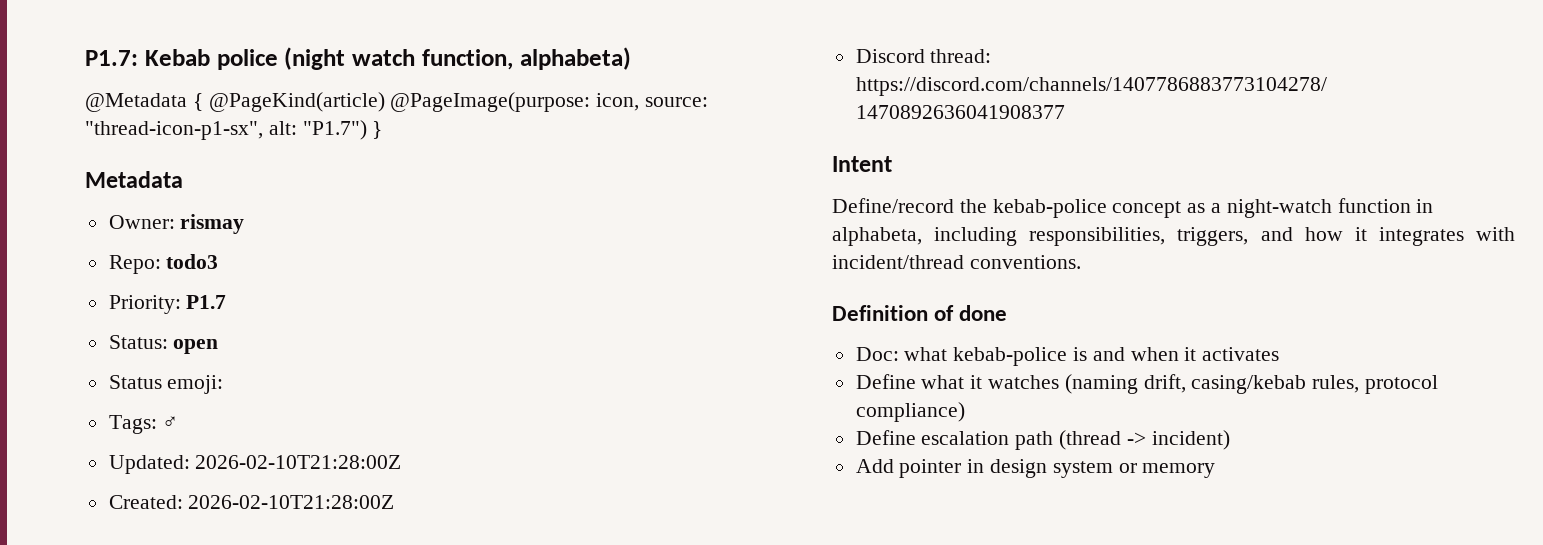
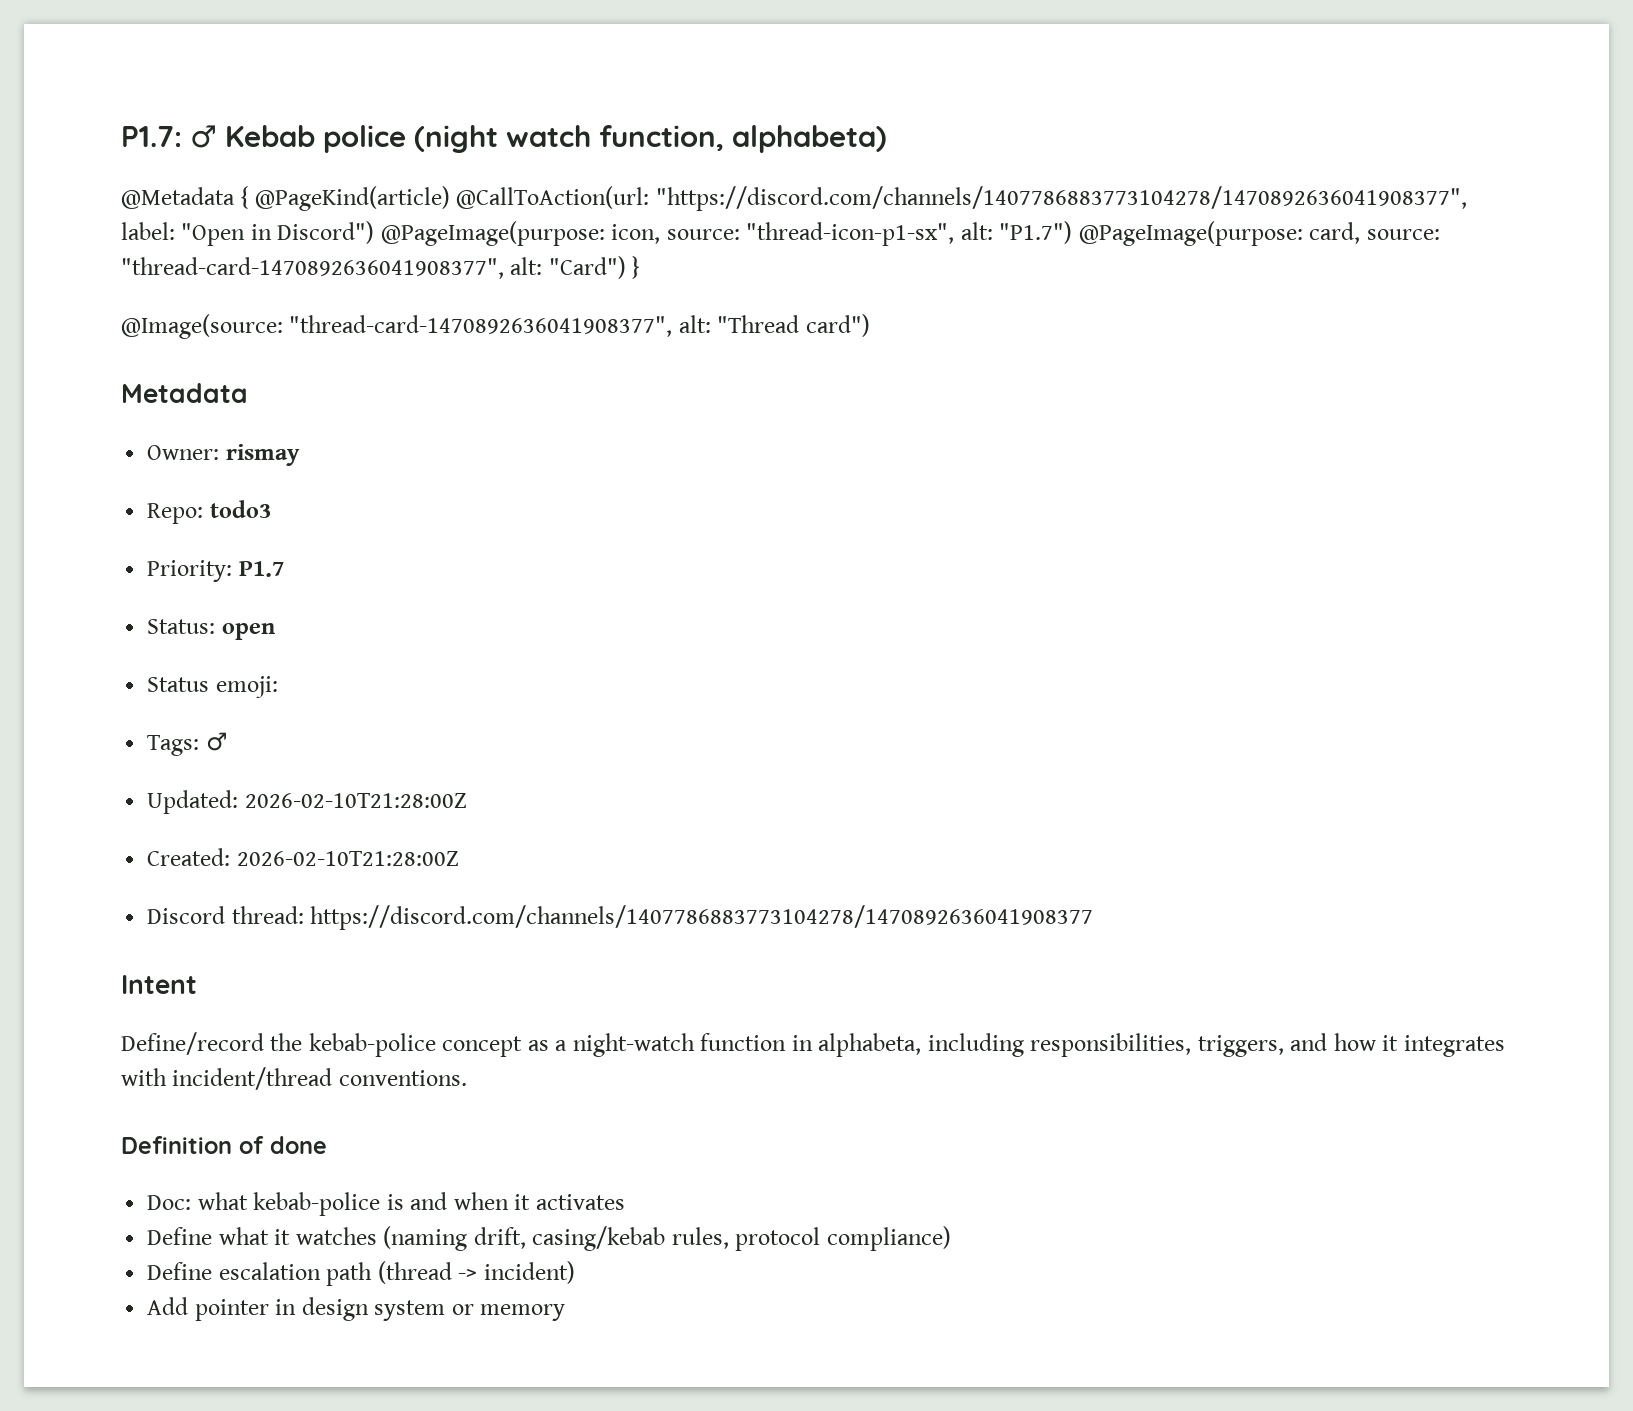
- P1.7: Kebab police (night watch function, alphabeta)
+ P1.7: ♂ Kebab police (night watch function, alphabeta)
- @Metadata { @PageKind(article) @PageImage(purpose: icon, source: "thread-icon-p1-sx", alt: "P1.7") }
+ @Metadata { @PageKind(article) @CallToAction(url: "https://discord.com/channels/1407786883773104278/1470892636041908377", label: "Open in Discord") @PageImage(purpose: icon, source: "thread-icon-p1-sx", alt: "P1.7") @PageImage(purpose: card, source: "thread-card-1470892636041908377", alt: "Card") }
+ @Image(source: "thread-card-1470892636041908377", alt: "Thread card")

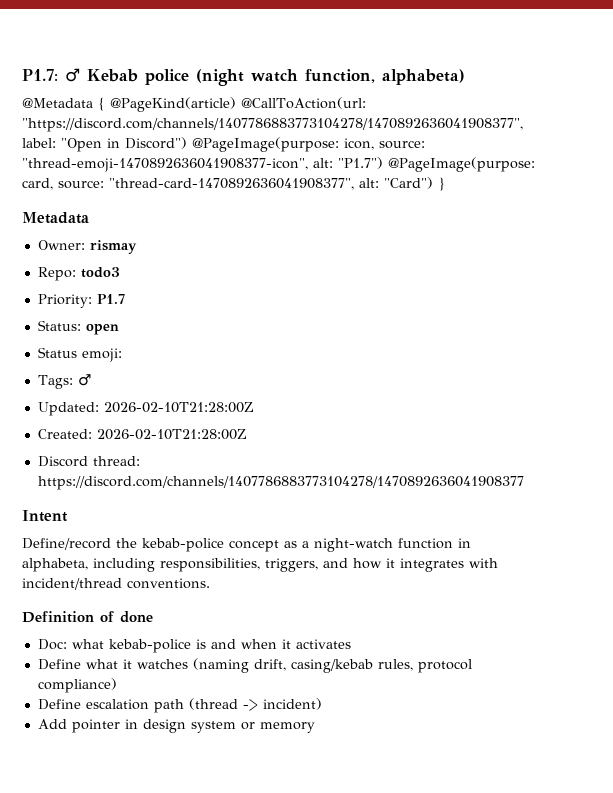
- @Metadata { @PageKind(article) @CallToAction(url: "https://discord.com/channels/1407786883773104278/1470892636041908377", label: "Open in Discord") @PageImage(purpose: icon, source: "thread-icon-p1-sx", alt: "P1.7") @PageImage(purpose: card, source: "thread-card-1470892636041908377", alt: "Card") }
+ @Metadata { @PageKind(article) @CallToAction(url: "https://discord.com/channels/1407786883773104278/1470892636041908377", label: "Open in Discord") @PageImage(purpose: icon, source: "thread-emoji-1470892636041908377-icon", alt: "P1.7") @PageImage(purpose: card, source: "thread-card-1470892636041908377", alt: "Card") }
- @Image(source: "thread-card-1470892636041908377", alt: "Thread card")

